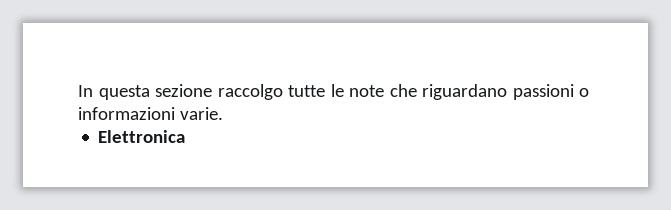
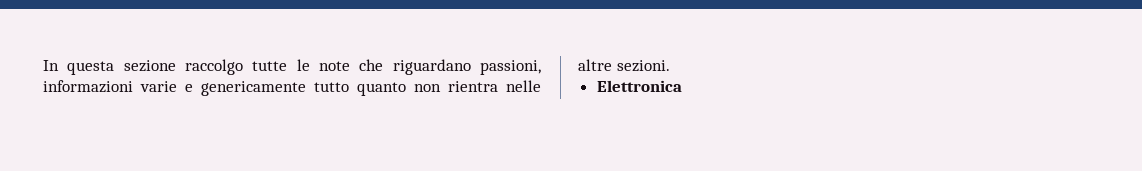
- In questa sezione raccolgo tutte le note che riguardano passioni o informazioni varie.
+ In questa sezione raccolgo tutte le note che riguardano passioni, informazioni varie e genericamente tutto quanto non rientra nelle altre sezioni.

